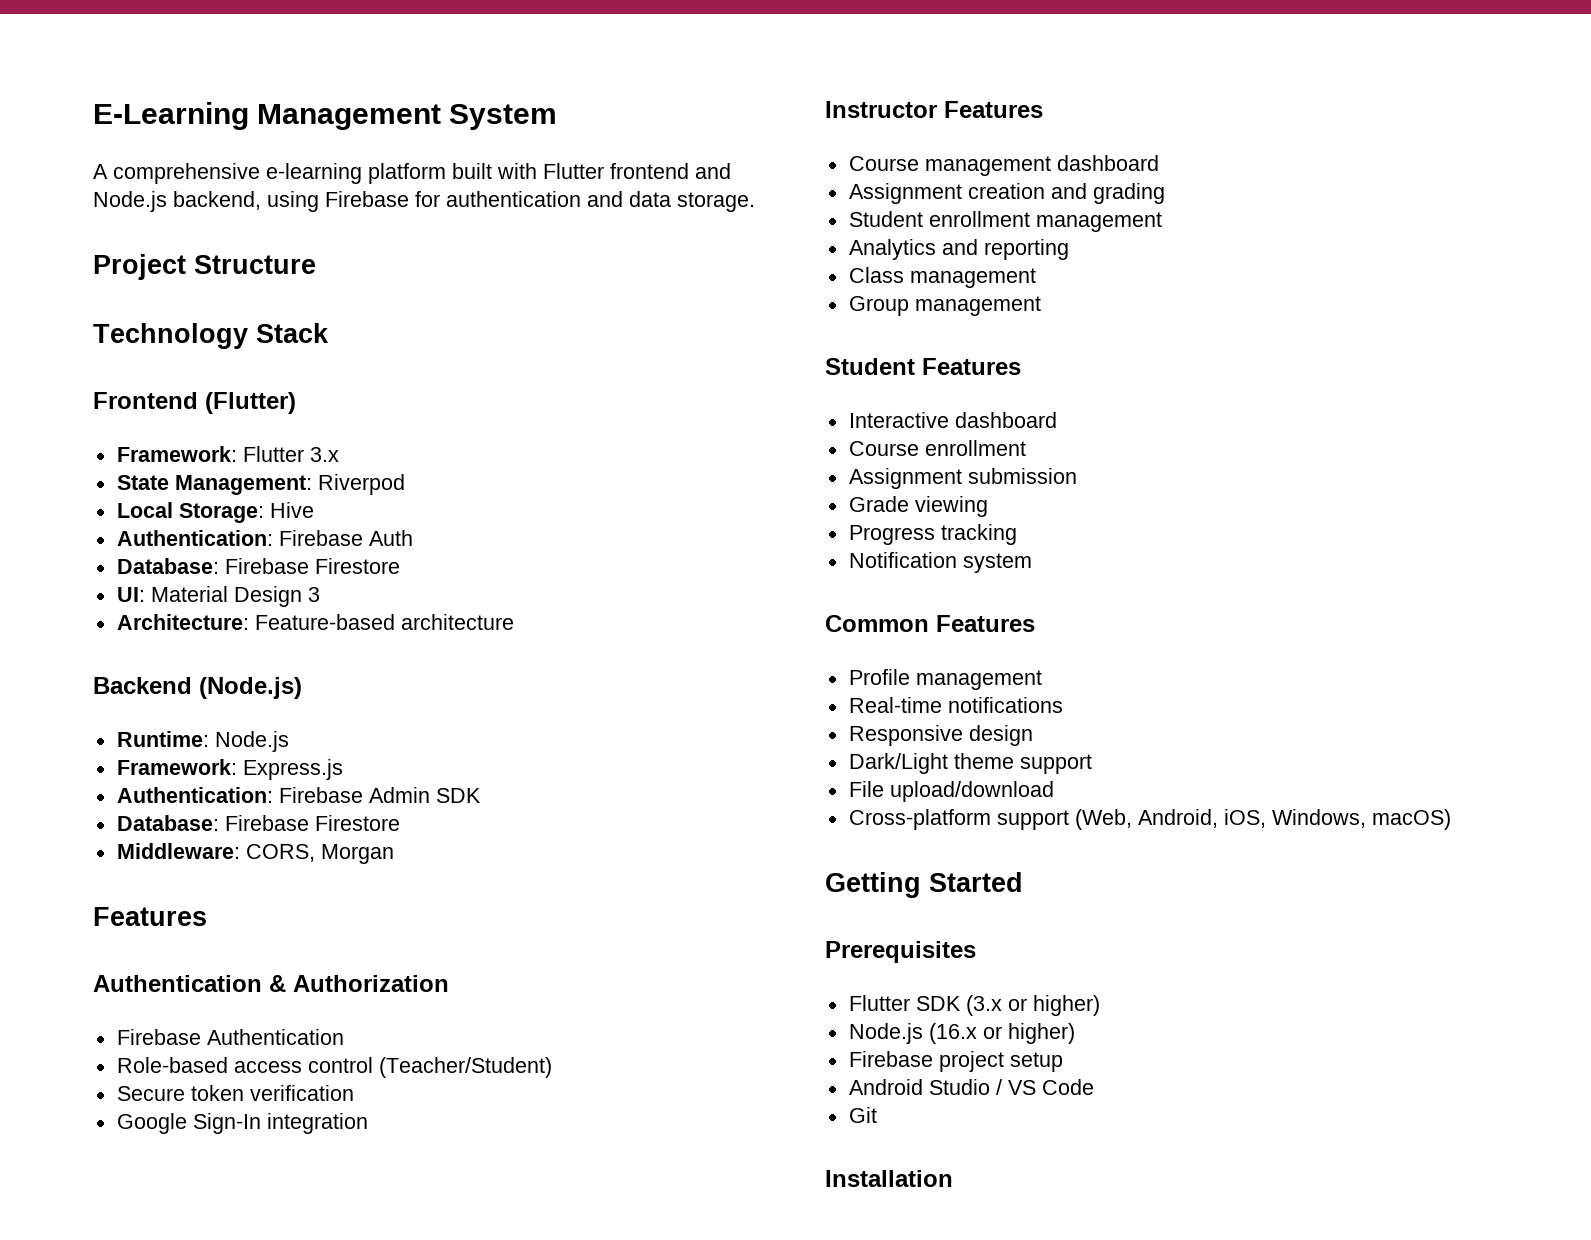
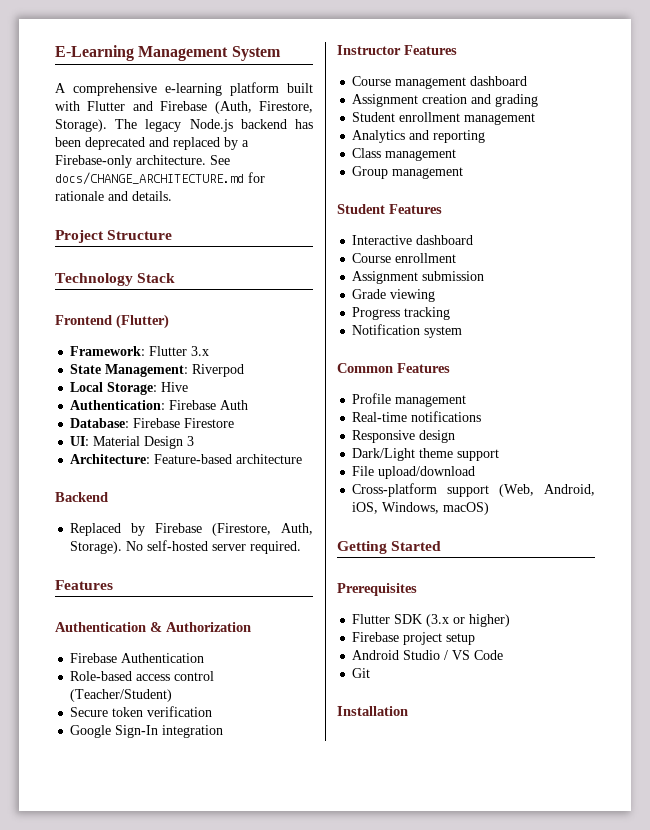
- A comprehensive e-learning platform built with Flutter frontend and Node.js backend, using Firebase for authentication and data storage.
+ A comprehensive e-learning platform built with Flutter and Firebase (Auth, Firestore, Storage). The legacy Node.js backend has been deprecated and replaced by a Firebase-only architecture. See docs/CHANGE_ARCHITECTURE.md for rationale and details.
- Backend (Node.js)
- Runtime: Node.js
- Framework: Express.js
- Authentication: Firebase Admin SDK
- Database: Firebase Firestore
- Middleware: CORS, Morgan
+ Backend
+ Replaced by Firebase (Firestore, Auth, Storage). No self-hosted server required.
- Node.js (16.x or higher)

